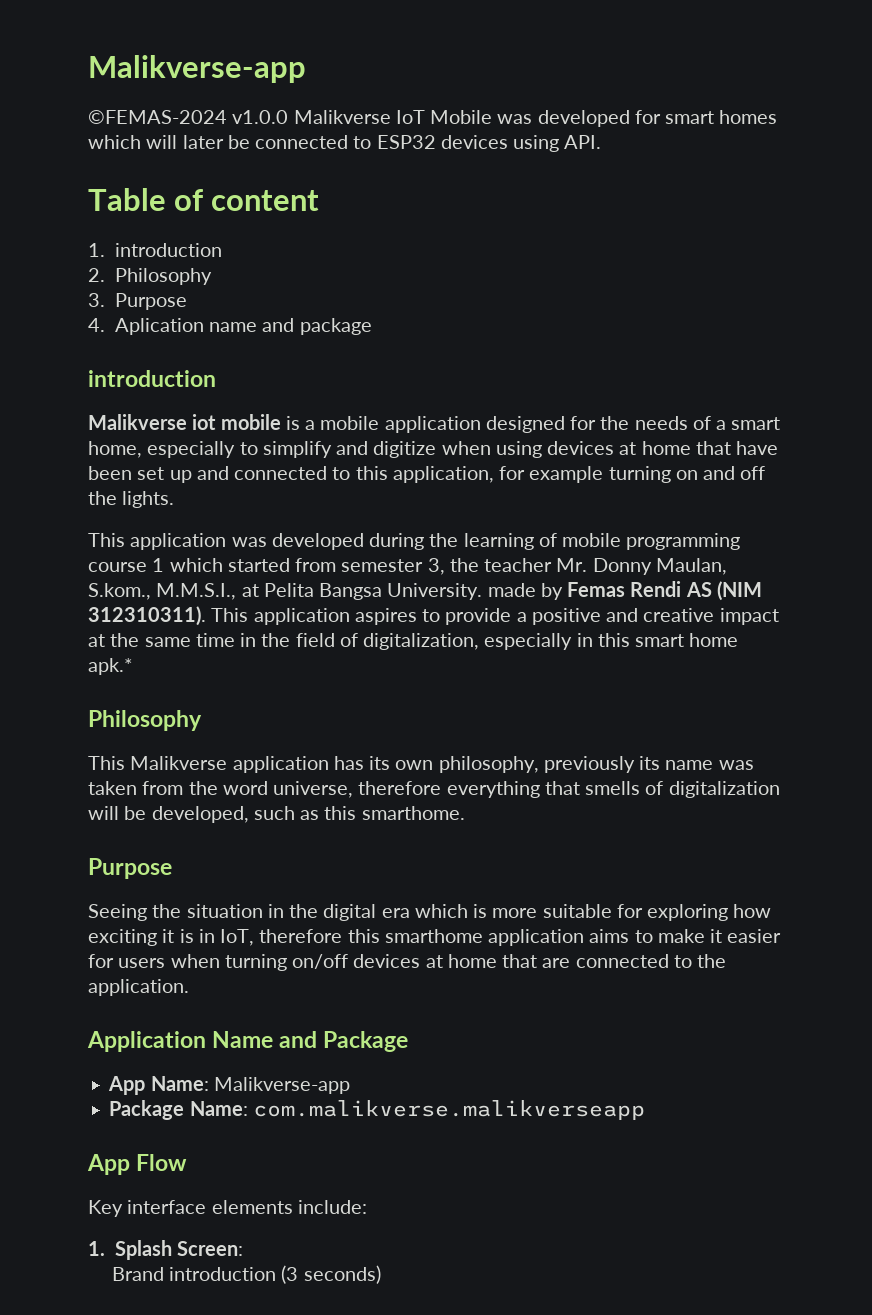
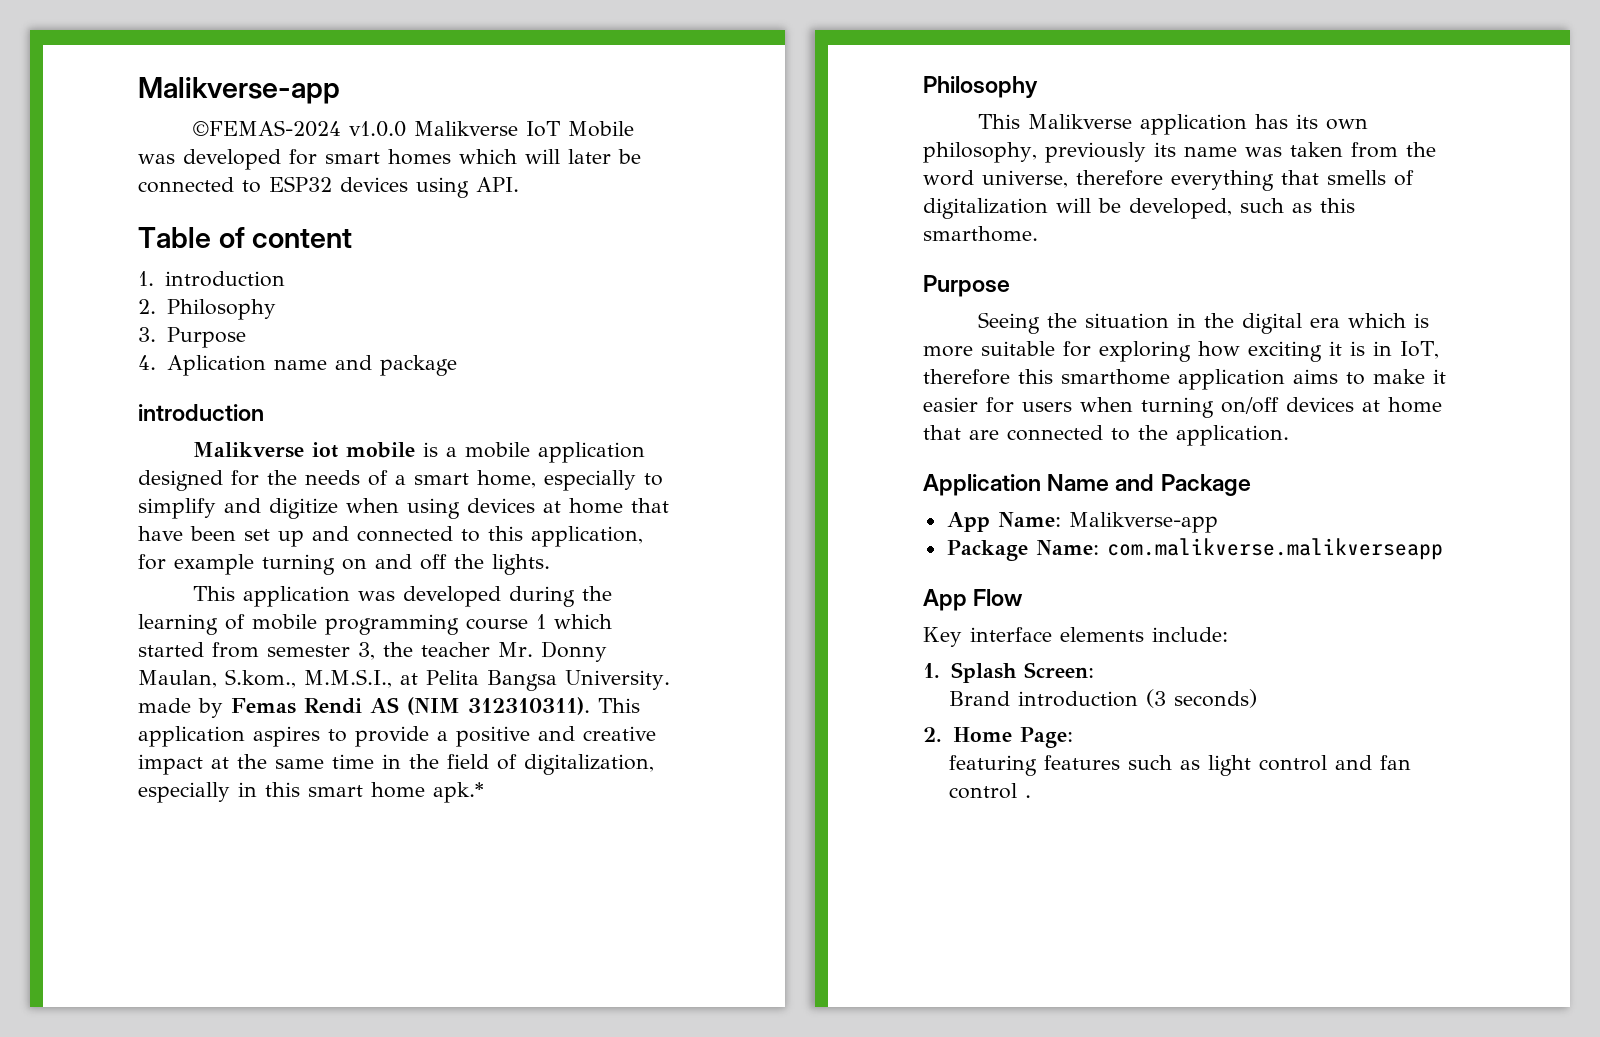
+ 2. Home Page:
+ featuring features such as light control and fan control .

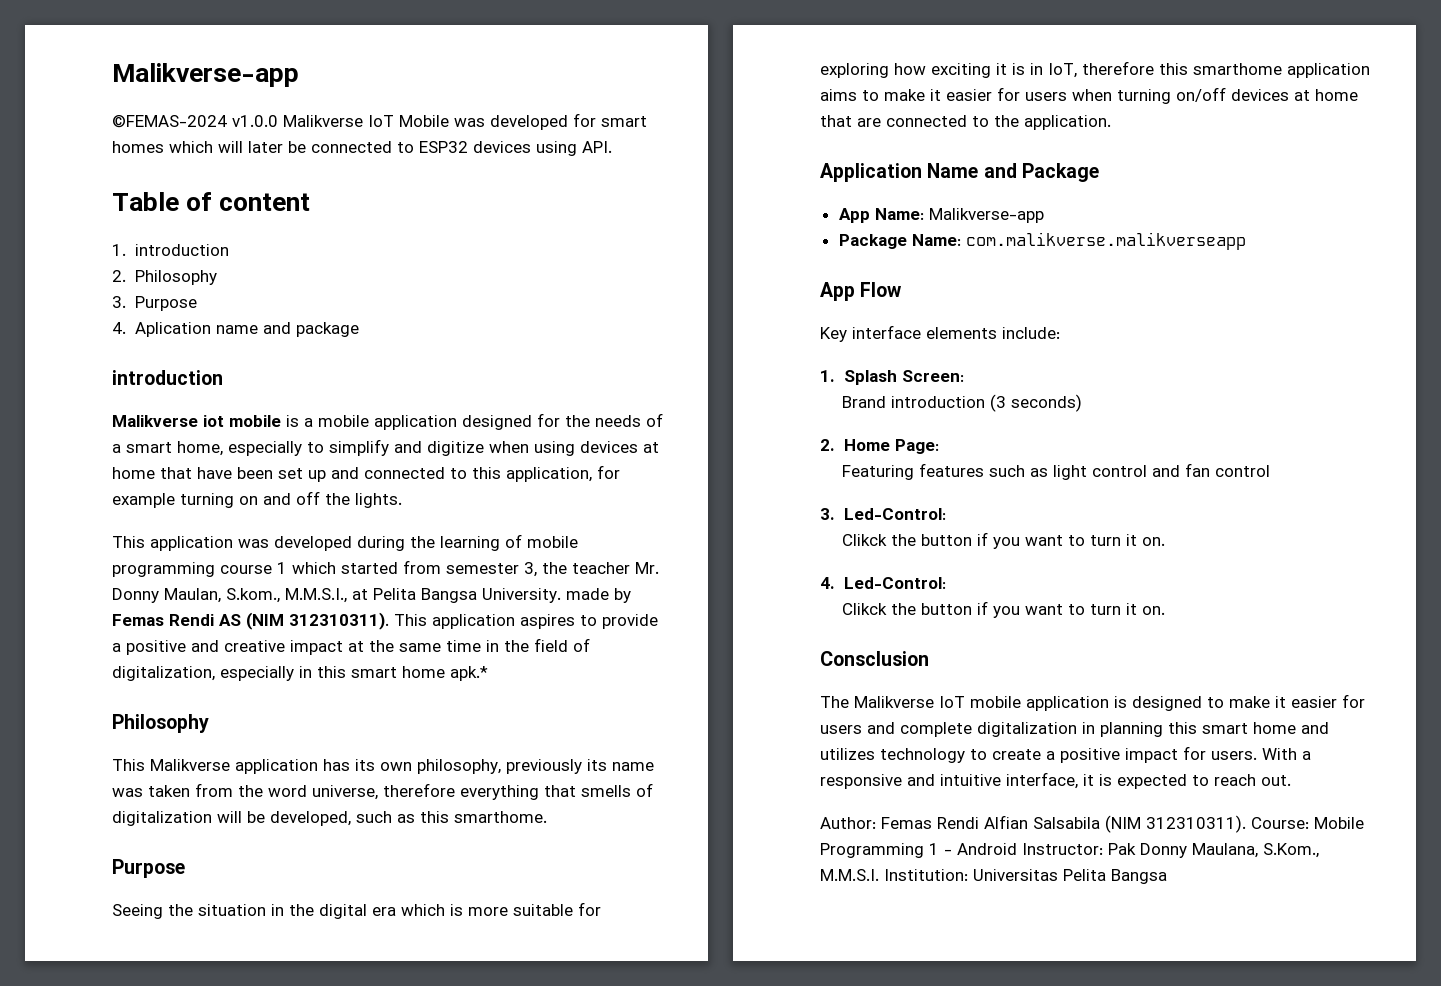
- featuring features such as light control and fan control .
+ Featuring features such as light control and fan control
+ 3. Led-Control:
+ Clikck the button if you want to turn it on.
+ 4. Led-Control:
+ Clikck the button if you want to turn it on.
+ Consclusion
+ The Malikverse IoT mobile application is designed to make it easier for users and complete digitalization in planning this smart home and utilizes technology to create a positive impact for users. With a responsive and intuitive interface, it is expected to reach out.
+ Author: Femas Rendi Alfian Salsabila (NIM 312310311). Course: Mobile Programming 1 - Android Instructor: Pak Donny Maulana, S.Kom., M.M.S.I. Institution: Universitas Pelita Bangsa

